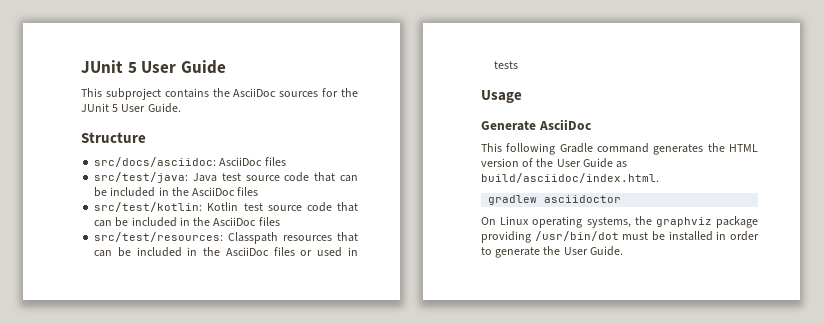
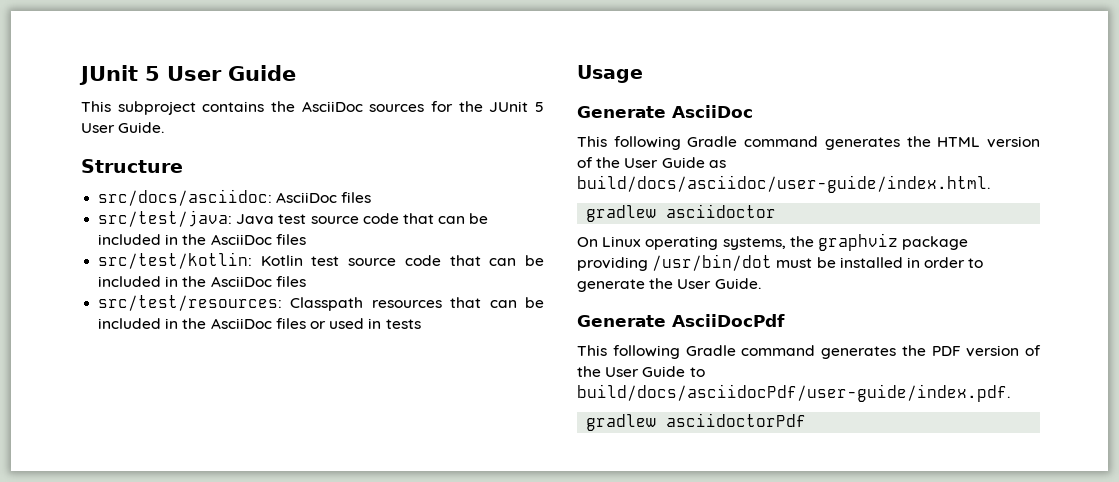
- This following Gradle command generates the HTML version of the User Guide as build/asciidoc/index.html.
+ This following Gradle command generates the HTML version of the User Guide as build/docs/asciidoc/user-guide/index.html.
+ Generate AsciiDocPdf
+ This following Gradle command generates the PDF version of the User Guide to build/docs/asciidocPdf/user-guide/index.pdf.
+ gradlew asciidoctorPdf

